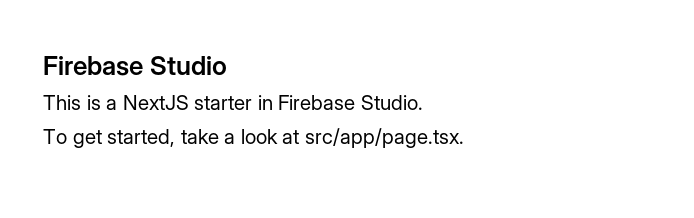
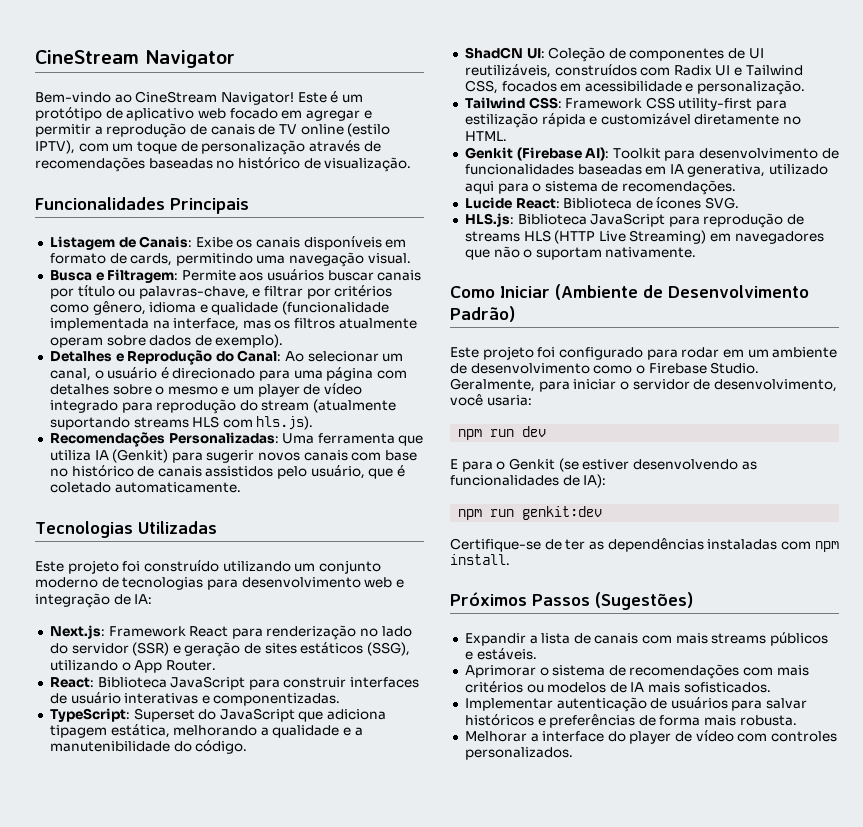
- Firebase Studio
- This is a NextJS starter in Firebase Studio.
- To get started, take a look at src/app/page.tsx.
+ CineStream Navigator
+ Bem-vindo ao CineStream Navigator! Este é um protótipo de aplicativo web focado em agregar e permitir a reprodução de canais de TV online (estilo IPTV), com um toque de personalização através de recomendações baseadas no histórico de visualização.
+ Funcionalidades Principais
+ Listagem de Canais: Exibe os canais disponíveis em formato de cards, permitindo uma navegação visual.
+ Busca e Filtragem: Permite aos usuários buscar canais por título ou palavras-chave, e filtrar por critérios como gênero, idioma e qualidade (funcionalidade implementada na interface, mas os filtros atualmente operam sobre dados de exemplo).
+ Detalhes e Reprodução do Canal: Ao selecionar um canal, o usuário é direcionado para uma página com detalhes sobre o mesmo e um player de vídeo integrado para reprodução do stream (atualmente suportando streams HLS com hls.js).
+ Recomendações Personalizadas: Uma ferramenta que utiliza IA (Genkit) para sugerir novos canais com base no histórico de canais assistidos pelo usuário, que é coletado automaticamente.
+ Tecnologias Utilizadas
+ Este projeto foi construído utilizando um conjunto moderno de tecnologias para desenvolvimento web e integração de IA:
+ Next.js: Framework React para renderização no lado do servidor (SSR) e geração de sites estáticos (SSG), utilizando o App Router.
+ React: Biblioteca JavaScript para construir interfaces de usuário interativas e componentizadas.
+ TypeScript: Superset do JavaScript que adiciona tipagem estática, melhorando a qualidade e a manutenibilidade do código.
+ ShadCN UI: Coleção de componentes de UI reutilizáveis, construídos com Radix UI e Tailwind CSS, focados em acessibilidade e personalização.
+ Tailwind CSS: Framework CSS utility-first para estilização rápida e customizável diretamente no HTML.
+ Genkit (Firebase AI): Toolkit para desenvolvimento de funcionalidades baseadas em IA generativa, utilizado aqui para o sistema de recomendações.
+ Lucide React: Biblioteca de ícones SVG.
+ HLS.js: Biblioteca JavaScript para reprodução de streams HLS (HTTP Live Streaming) em navegadores que não o suportam nativamente.
+ Como Iniciar (Ambiente de Desenvolvimento Padrão)
+ Este projeto foi configurado para rodar em um ambiente de desenvolvimento como o Firebase Studio. Geralmente, para iniciar o servidor de desenvolvimento, você usaria:
+ npm run dev
+ E para o Genkit (se estiver desenvolvendo as funcionalidades de IA):
+ npm run genkit:dev
+ Certifique-se de ter as dependências instaladas com npm install.
+ Próximos Passos (Sugestões)
+ Expandir a lista de canais com mais streams públicos e estáveis.
+ Aprimorar o sistema de recomendações com mais critérios ou modelos de IA mais sofisticados.
+ Implementar autenticação de usuários para salvar históricos e preferências de forma mais robusta.
+ Melhorar a interface do player de vídeo com controles personalizados.

